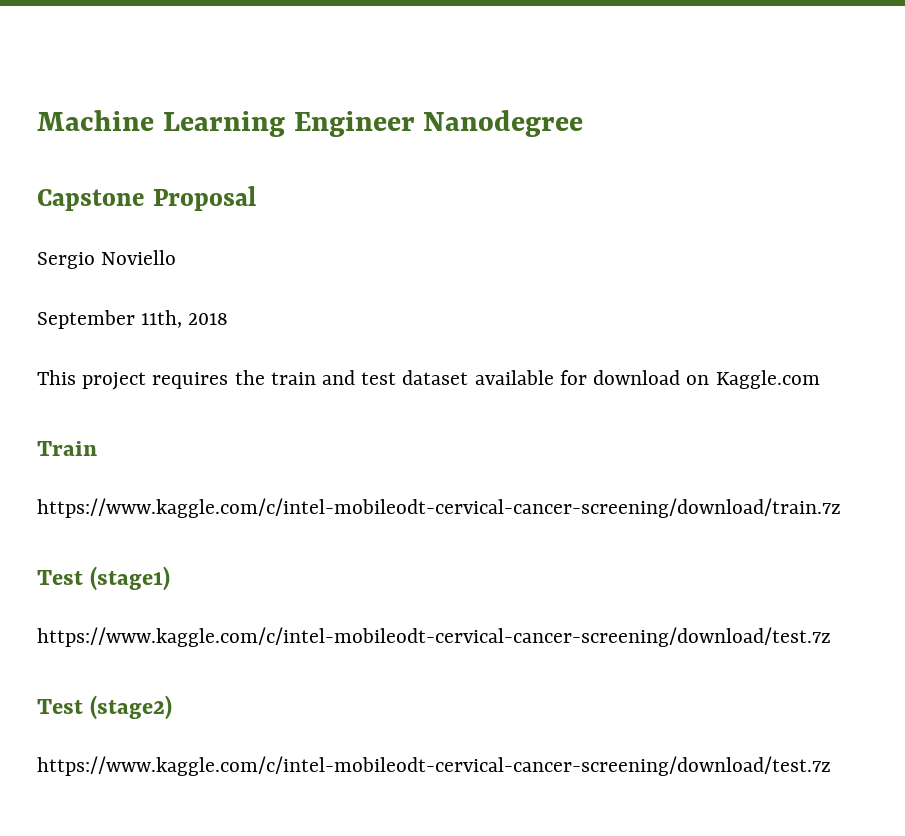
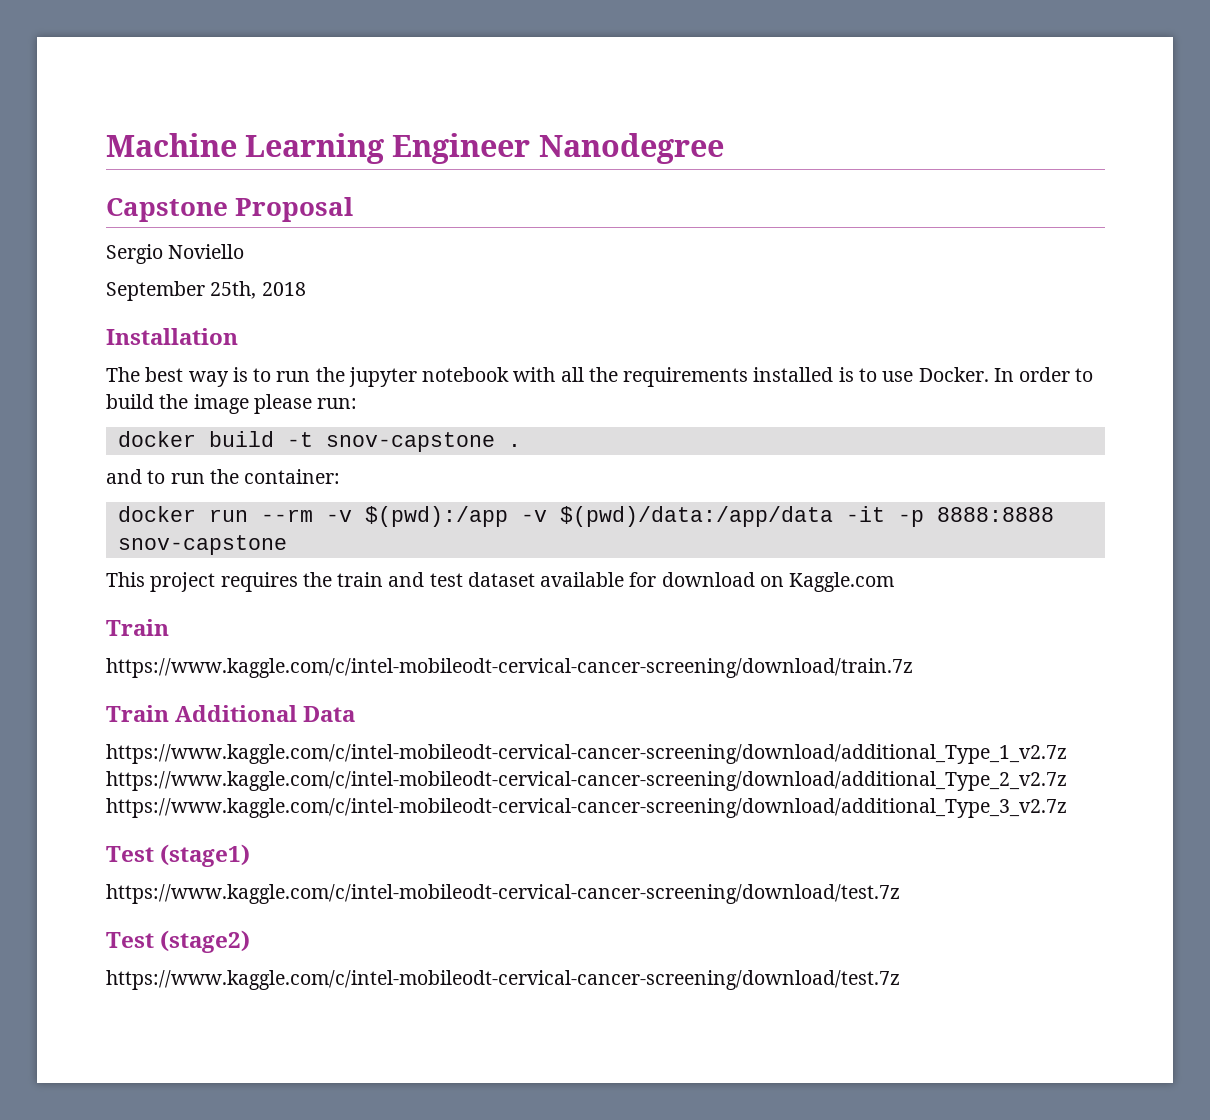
- September 11th, 2018
+ September 25th, 2018
+ Installation
+ The best way is to run the jupyter notebook with all the requirements installed is to use Docker. In order to build the image please run:
+ docker build -t snov-capstone .
+ and to run the container:
+ docker run --rm -v $(pwd):/app -v $(pwd)/data:/app/data -it -p 8888:8888 snov-capstone
+ Train Additional Data
+ https://www.kaggle.com/c/intel-mobileodt-cervical-cancer-screening/download/additional_Type_1_v2.7z https://www.kaggle.com/c/intel-mobileodt-cervical-cancer-screening/download/additional_Type_2_v2.7z https://www.kaggle.com/c/intel-mobileodt-cervical-cancer-screening/download/additional_Type_3_v2.7z

